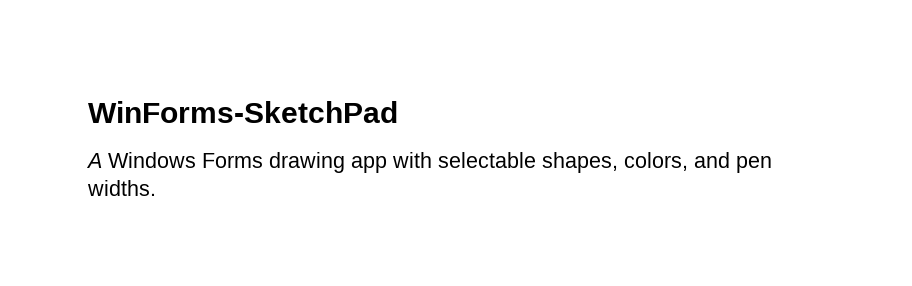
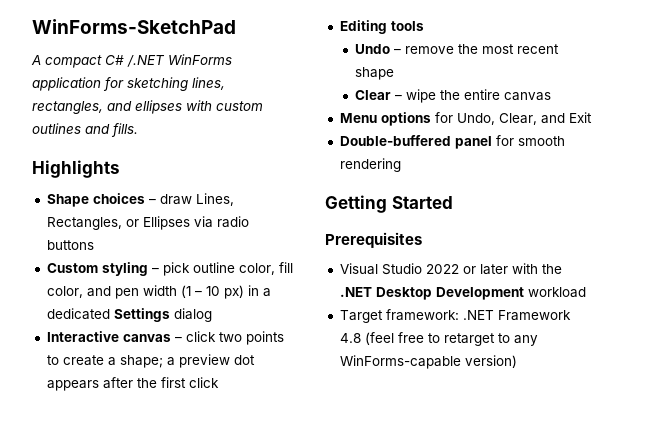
- A Windows Forms drawing app with selectable shapes, colors, and pen widths.
+ A compact C# /.NET WinForms application for sketching lines, rectangles, and ellipses with custom outlines and fills.
+ Highlights
+ Shape choices – draw Lines, Rectangles, or Ellipses via radio buttons
+ Custom styling – pick outline color, fill color, and pen width (1 – 10 px) in a dedicated Settings dialog
+ Interactive canvas – click two points to create a shape; a preview dot appears after the first click
+ Editing tools
+ Undo – remove the most recent shape
+ Clear – wipe the entire canvas
+ Menu options for Undo, Clear, and Exit
+ Double-buffered panel for smooth rendering
+ Getting Started
+ Prerequisites
+ Visual Studio 2022 or later with the .NET Desktop Development workload
+ Target framework: .NET Framework 4.8 (feel free to retarget to any WinForms-capable version)

